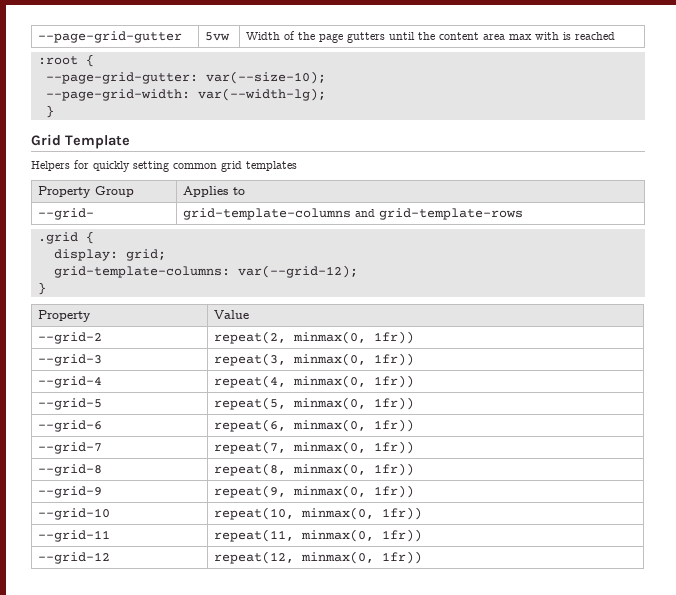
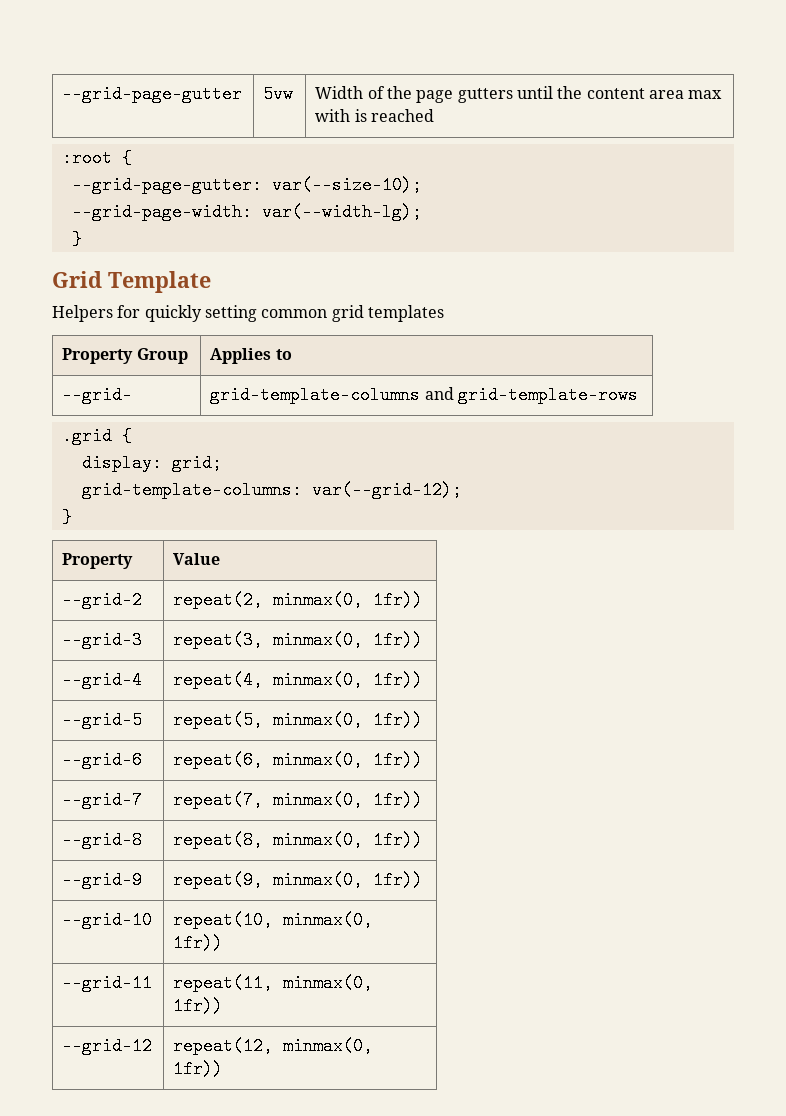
- --page-grid-gutter | 5vw | Width of the page gutters until the content area max with is reached
+ --grid-page-gutter | 5vw | Width of the page gutters until the content area max with is reached
- --page-grid-gutter: var(--size-10);
+ --grid-page-gutter: var(--size-10);
- --page-grid-width: var(--width-lg);
+ --grid-page-width: var(--width-lg);

